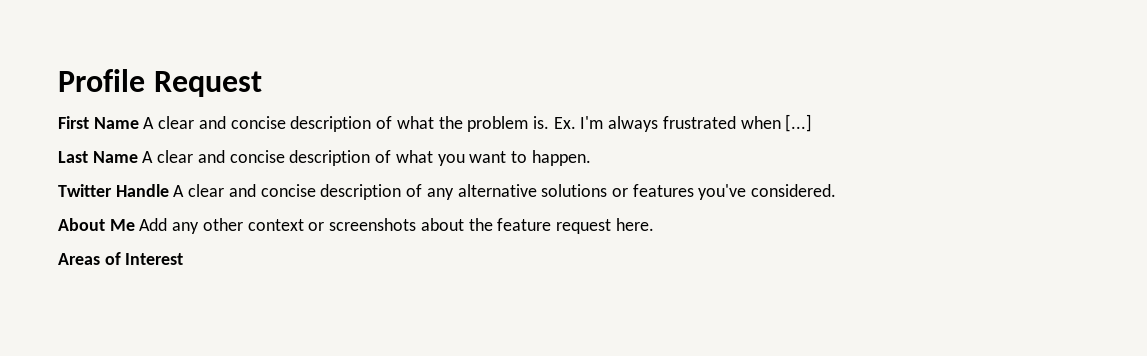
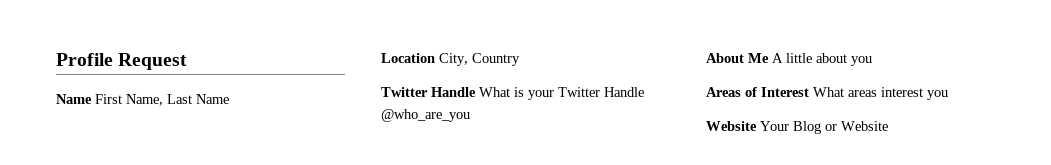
- First Name A clear and concise description of what the problem is. Ex. I'm always frustrated when [...]
- Last Name A clear and concise description of what you want to happen.
- Twitter Handle A clear and concise description of any alternative solutions or features you've considered.
- About Me Add any other context or screenshots about the feature request here.
- Areas of Interest
+ Name First Name, Last Name
+ Location City, Country
+ Twitter Handle What is your Twitter Handle @who_are_you
+ About Me A little about you
+ Areas of Interest What areas interest you
+ Website Your Blog or Website

